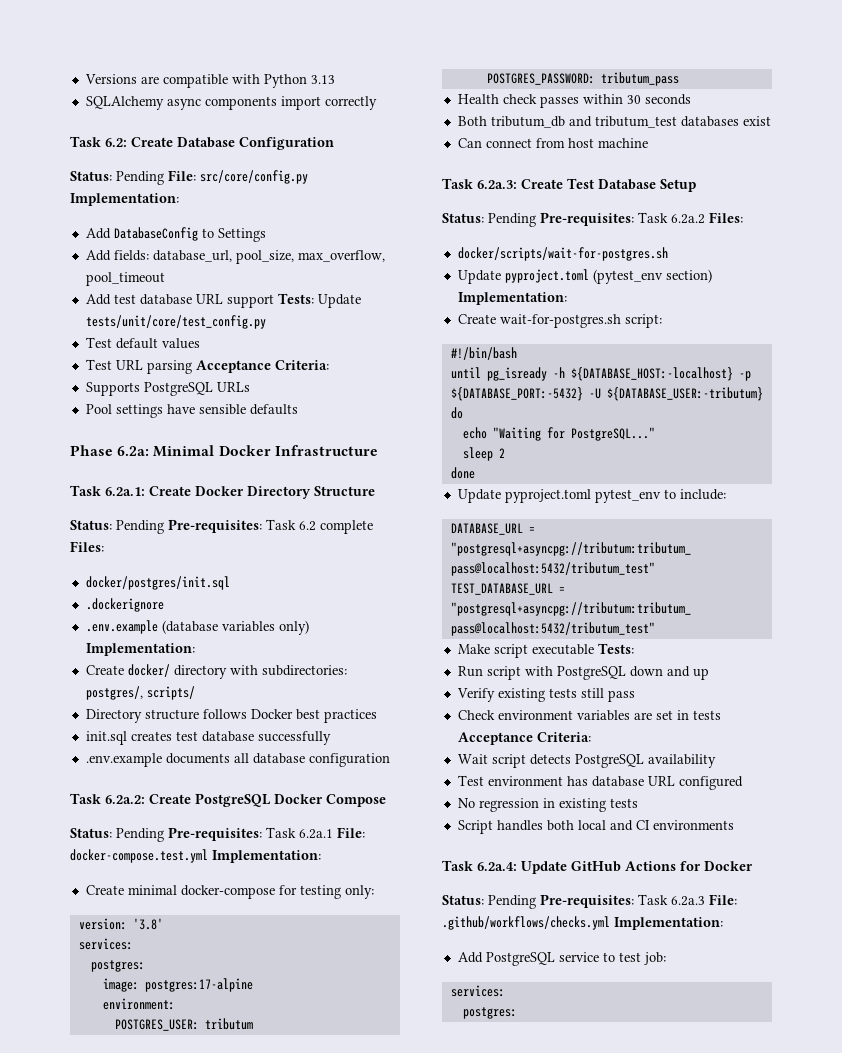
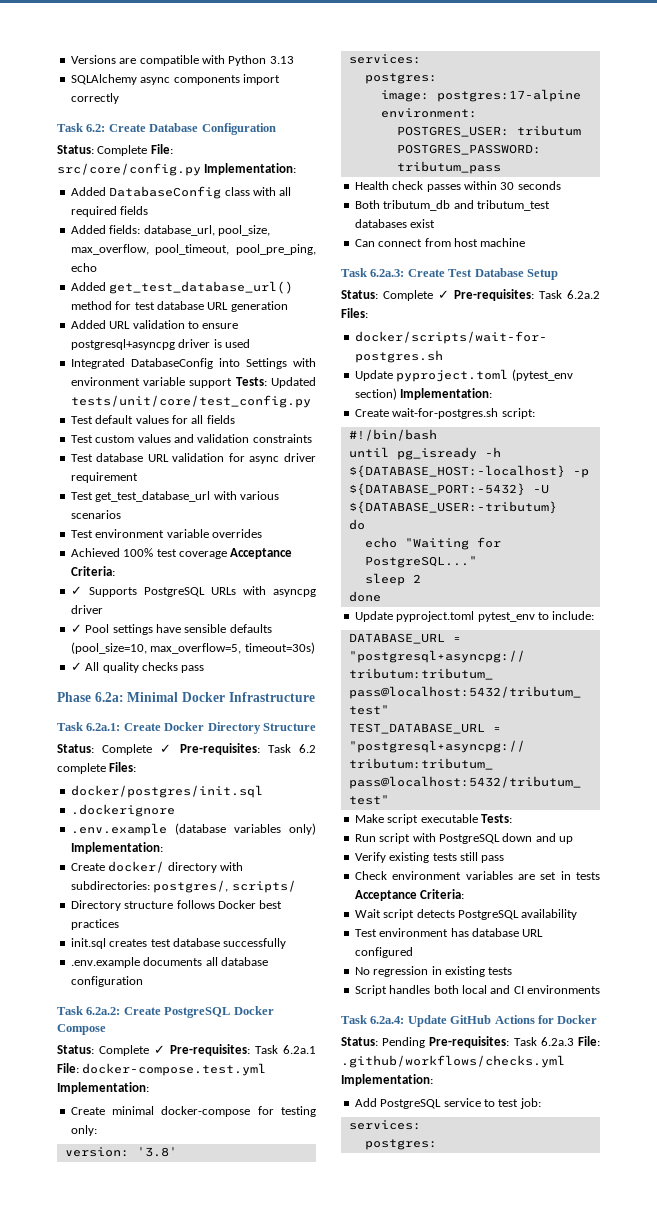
- Status: Pending File: src/core/config.py Implementation:
+ Status: Complete File: src/core/config.py Implementation:
- Add DatabaseConfig to Settings
- Add fields: database_url, pool_size, max_overflow, pool_timeout
- Add test database URL support Tests: Update tests/unit/core/test_config.py
+ Added DatabaseConfig class with all required fields
+ Added fields: database_url, pool_size, max_overflow, pool_timeout, pool_pre_ping, echo
+ Added get_test_database_url() method for test database URL generation
+ Added URL validation to ensure postgresql+asyncpg driver is used
+ Integrated DatabaseConfig into Settings with environment variable support Tests: Updated tests/unit/core/test_config.py
- Test default values
- Test URL parsing Acceptance Criteria:
- Supports PostgreSQL URLs
- Pool settings have sensible defaults
+ Test default values for all fields
+ Test custom values and validation constraints
+ Test database URL validation for async driver requirement
+ Test get_test_database_url with various scenarios
+ Test environment variable overrides
+ Achieved 100% test coverage Acceptance Criteria:
+ ✓ Supports PostgreSQL URLs with asyncpg driver
+ ✓ Pool settings have sensible defaults (pool_size=10, max_overflow=5, timeout=30s)
+ ✓ All quality checks pass
- Status: Pending Pre-requisites: Task 6.2 complete Files:
+ Status: Complete ✓ Pre-requisites: Task 6.2 complete Files:
- Status: Pending Pre-requisites: Task 6.2a.1 File: docker-compose.test.yml Implementation:
+ Status: Complete ✓ Pre-requisites: Task 6.2a.1 File: docker-compose.test.yml Implementation:
- Status: Pending Pre-requisites: Task 6.2a.2 Files:
+ Status: Complete ✓ Pre-requisites: Task 6.2a.2 Files:

